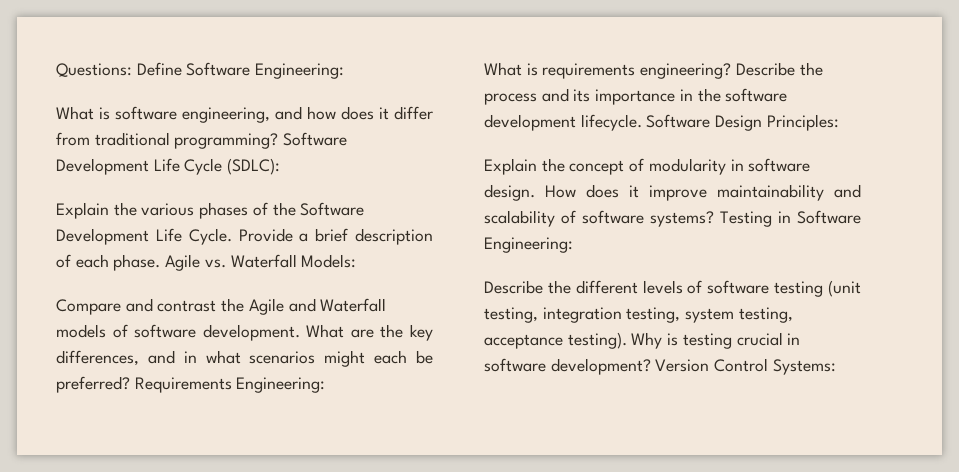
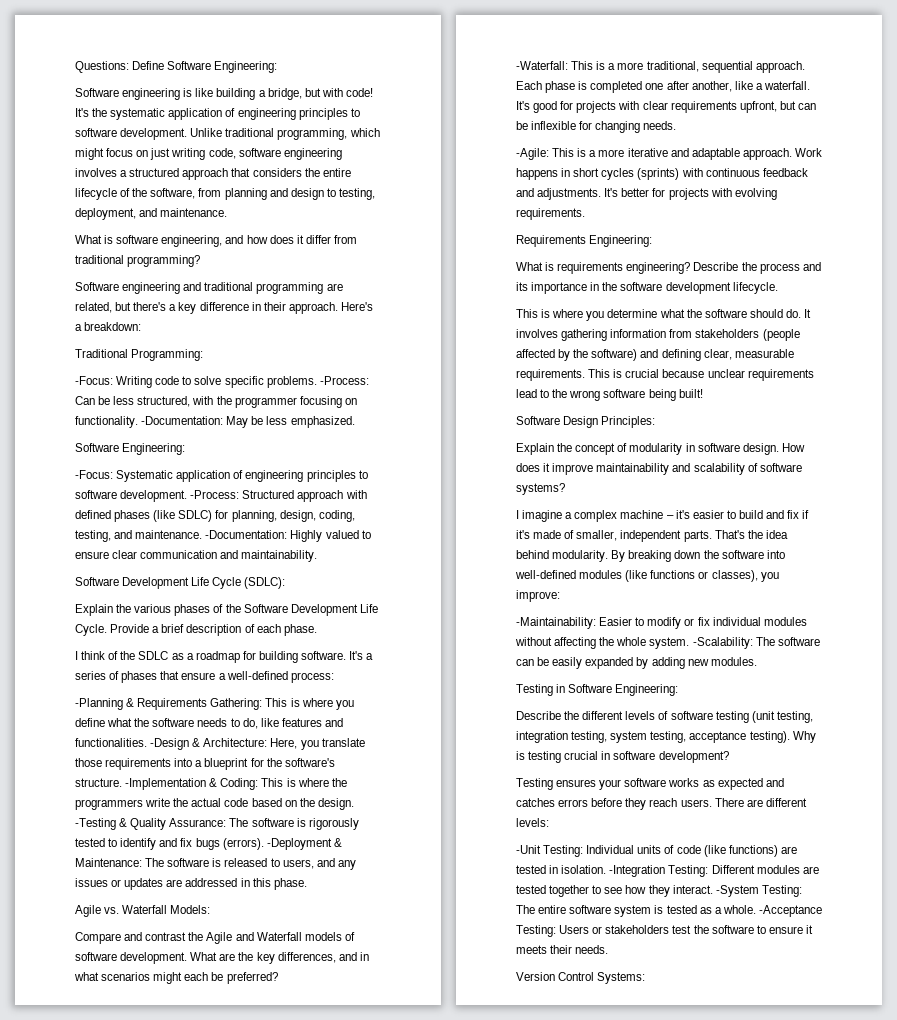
+ Software engineering is like building a bridge, but with code! It's the systematic application of engineering principles to software development. Unlike traditional programming, which might focus on just writing code, software engineering involves a structured approach that considers the entire lifecycle of the software, from planning and design to testing, deployment, and maintenance.
- What is software engineering, and how does it differ from traditional programming? Software Development Life Cycle (SDLC):
+ What is software engineering, and how does it differ from traditional programming?
+ Software engineering and traditional programming are related, but there's a key difference in their approach. Here's a breakdown:
+ Traditional Programming:
+ -Focus: Writing code to solve specific problems. -Process: Can be less structured, with the programmer focusing on functionality. -Documentation: May be less emphasized.
+ Software Engineering:
+ -Focus: Systematic application of engineering principles to software development. -Process: Structured approach with defined phases (like SDLC) for planning, design, coding, testing, and maintenance. -Documentation: Highly valued to ensure clear communication and maintainability.
+ Software Development Life Cycle (SDLC):
- Provide a brief description of each phase. Agile vs. Waterfall Models:
+ Provide a brief description of each phase.
+ I think of the SDLC as a roadmap for building software. It's a series of phases that ensure a well-defined process:
+ -Planning & Requirements Gathering: This is where you define what the software needs to do, like features and functionalities. -Design & Architecture: Here, you translate those requirements into a blueprint for the software's structure. -Implementation & Coding: This is where the programmers write the actual code based on the design. -Testing & Quality Assurance: The software is rigorously tested to identify and fix bugs (errors). -Deployment & Maintenance: The software is released to users, and any issues or updates are addressed in this phase.
+ Agile vs. Waterfall Models:
- What are the key differences, and in what scenarios might each be preferred? Requirements Engineering:
+ What are the key differences, and in what scenarios might each be preferred?
+ -Waterfall: This is a more traditional, sequential approach. Each phase is completed one after another, like a waterfall. It's good for projects with clear requirements upfront, but can be inflexible for changing needs.
+ -Agile: This is a more iterative and adaptable approach. Work happens in short cycles (sprints) with continuous feedback and adjustments. It's better for projects with evolving requirements.
+ Requirements Engineering:
- Describe the process and its importance in the software development lifecycle. Software Design Principles:
+ Describe the process and its importance in the software development lifecycle.
+ This is where you determine what the software should do. It involves gathering information from stakeholders (people affected by the software) and defining clear, measurable requirements. This is crucial because unclear requirements lead to the wrong software being built!
+ Software Design Principles:
- How does it improve maintainability and scalability of software systems? Testing in Software Engineering:
+ How does it improve maintainability and scalability of software systems?
+ I imagine a complex machine – it's easier to build and fix if it's made of smaller, independent parts. That's the idea behind modularity. By breaking down the software into well-defined modules (like functions or classes), you improve:
+ -Maintainability: Easier to modify or fix individual modules without affecting the whole system. -Scalability: The software can be easily expanded by adding new modules.
+ Testing in Software Engineering:
- Why is testing crucial in software development? Version Control Systems:
+ Why is testing crucial in software development?
+ Testing ensures your software works as expected and catches errors before they reach users. There are different levels:
+ -Unit Testing: Individual units of code (like functions) are tested in isolation. -Integration Testing: Different modules are tested together to see how they interact. -System Testing: The entire software system is tested as a whole. -Acceptance Testing: Users or stakeholders test the software to ensure it meets their needs.
+ Version Control Systems:

